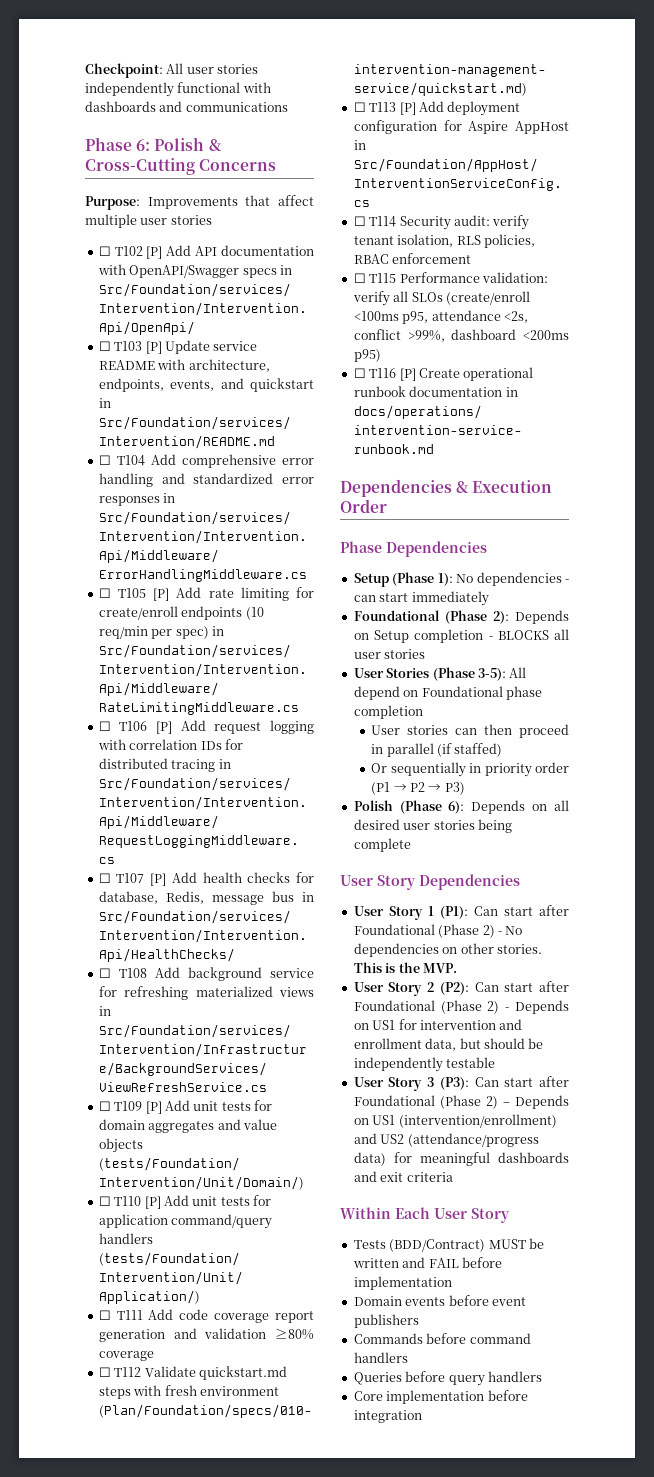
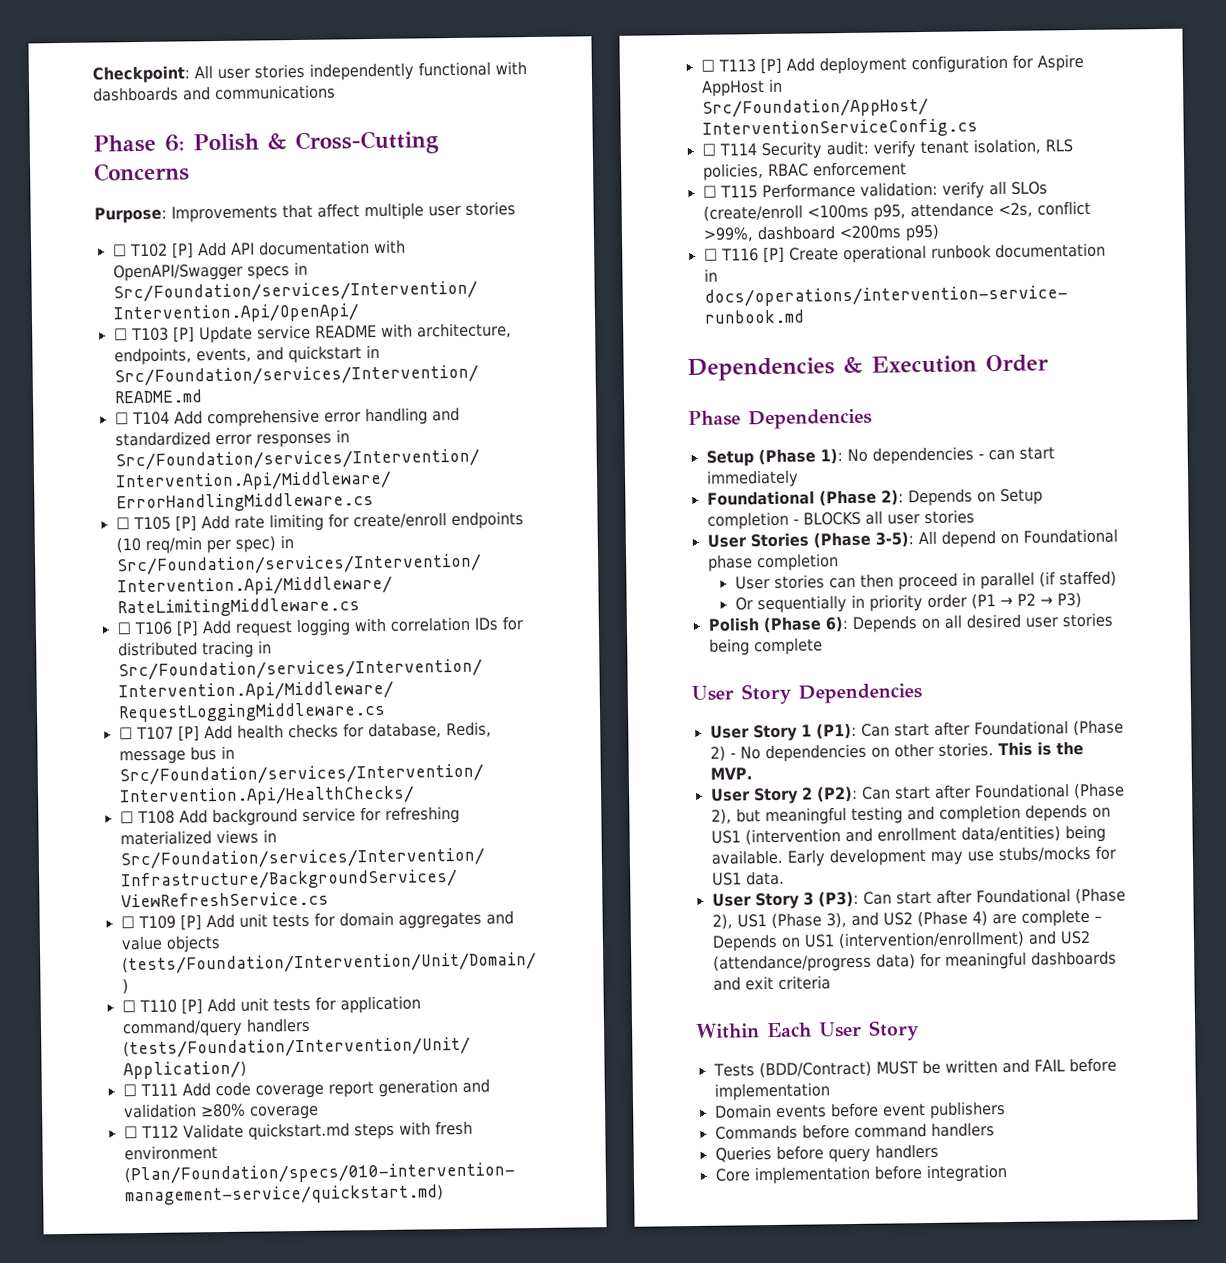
- User Story 2 (P2): Can start after Foundational (Phase 2) - Depends on US1 for intervention and enrollment data, but should be independently testable
+ User Story 2 (P2): Can start after Foundational (Phase 2), but meaningful testing and completion depends on US1 (intervention and enrollment data/entities) being available. Early development may use stubs/mocks for US1 data.
- User Story 3 (P3): Can start after Foundational (Phase 2) – Depends on US1 (intervention/enrollment) and US2 (attendance/progress data) for meaningful dashboards and exit criteria
+ User Story 3 (P3): Can start after Foundational (Phase 2), US1 (Phase 3), and US2 (Phase 4) are complete – Depends on US1 (intervention/enrollment) and US2 (attendance/progress data) for meaningful dashboards and exit criteria

